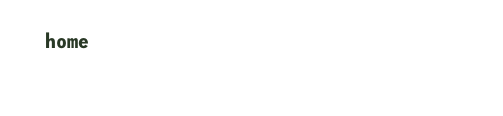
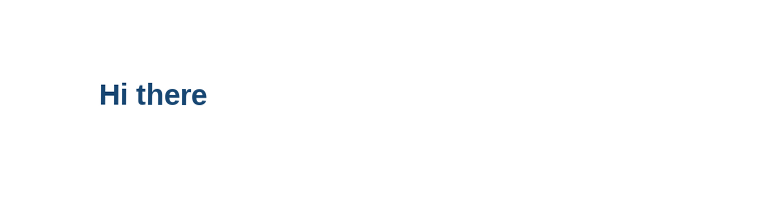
- home
+ Hi there

